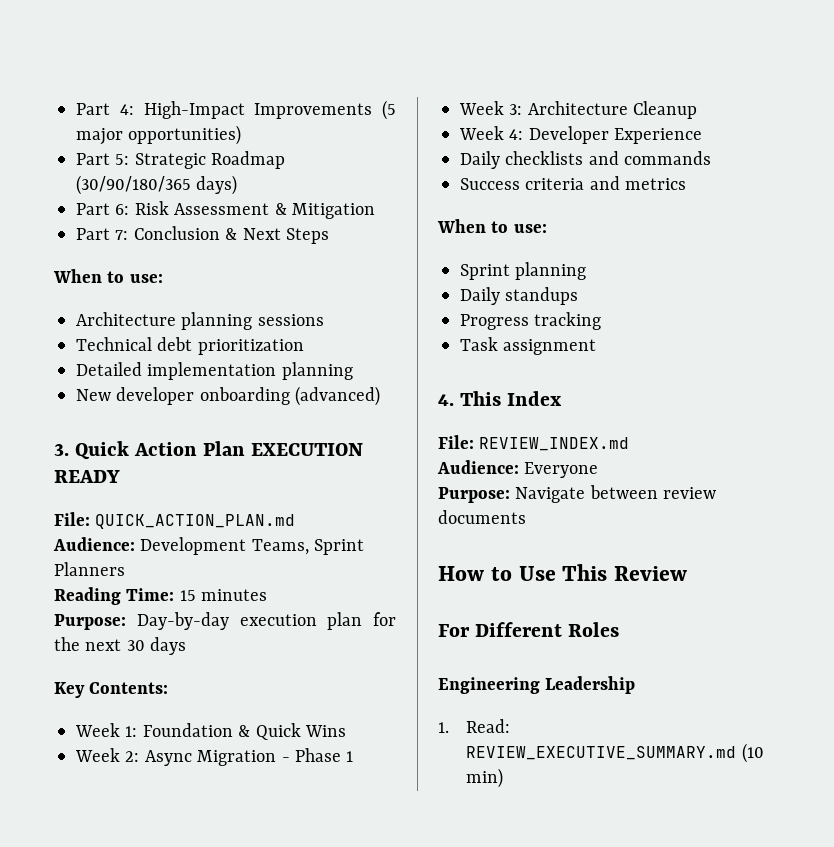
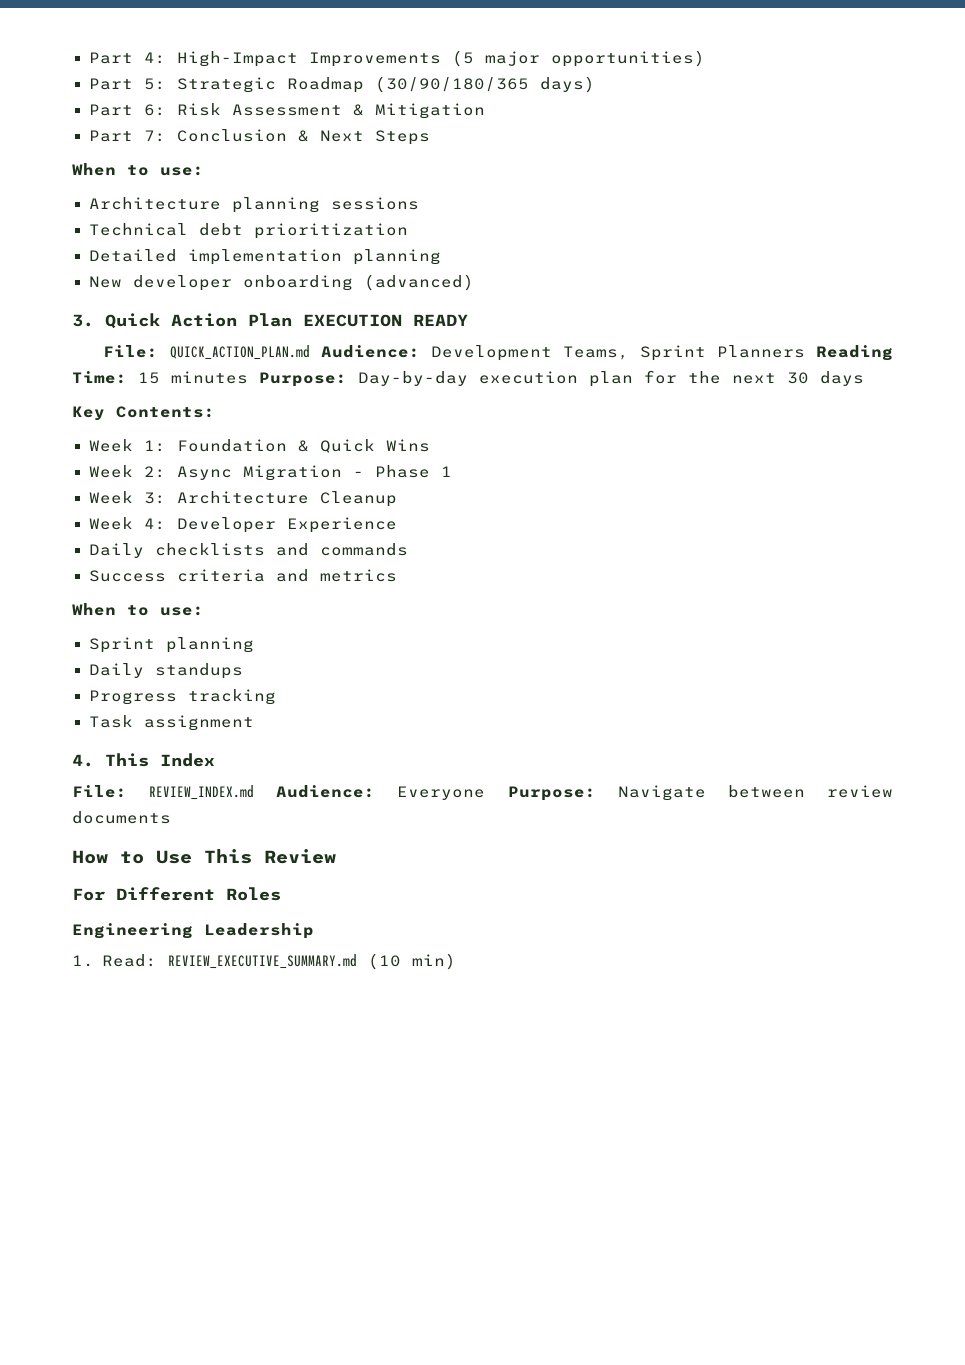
- File: QUICK_ACTION_PLAN.md
- Audience: Development Teams, Sprint Planners
- Reading Time: 15 minutes
- Purpose: Day-by-day execution plan for the next 30 days
+ File: QUICK_ACTION_PLAN.md Audience: Development Teams, Sprint Planners Reading Time: 15 minutes Purpose: Day-by-day execution plan for the next 30 days
- File: REVIEW_INDEX.md
- Audience: Everyone
- Purpose: Navigate between review documents
+ File: REVIEW_INDEX.md Audience: Everyone Purpose: Navigate between review documents

